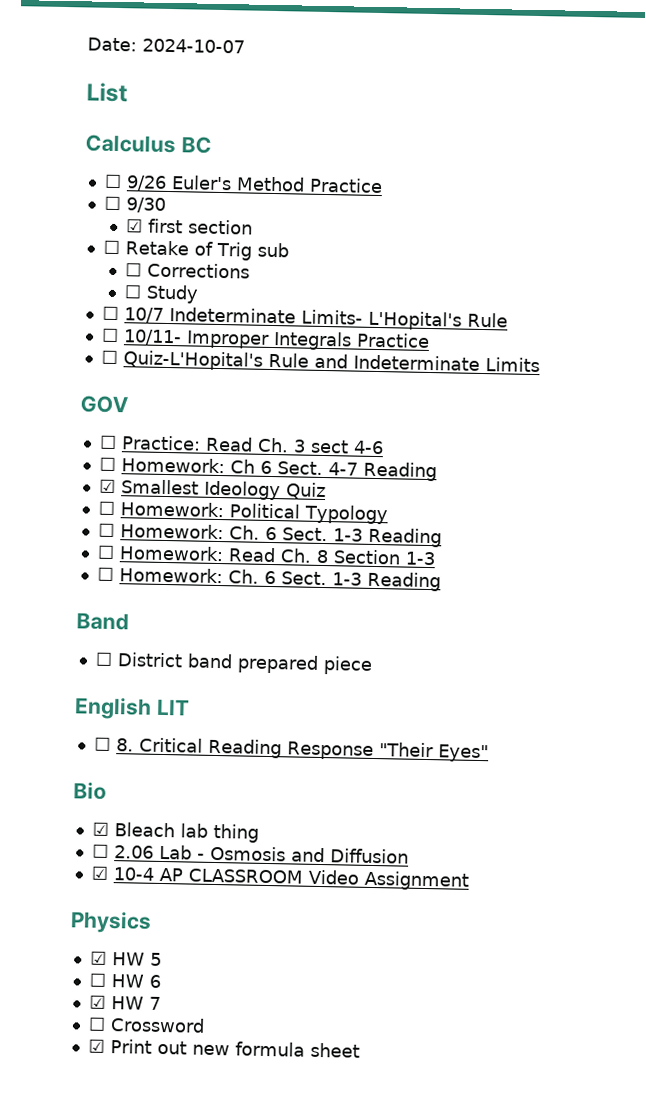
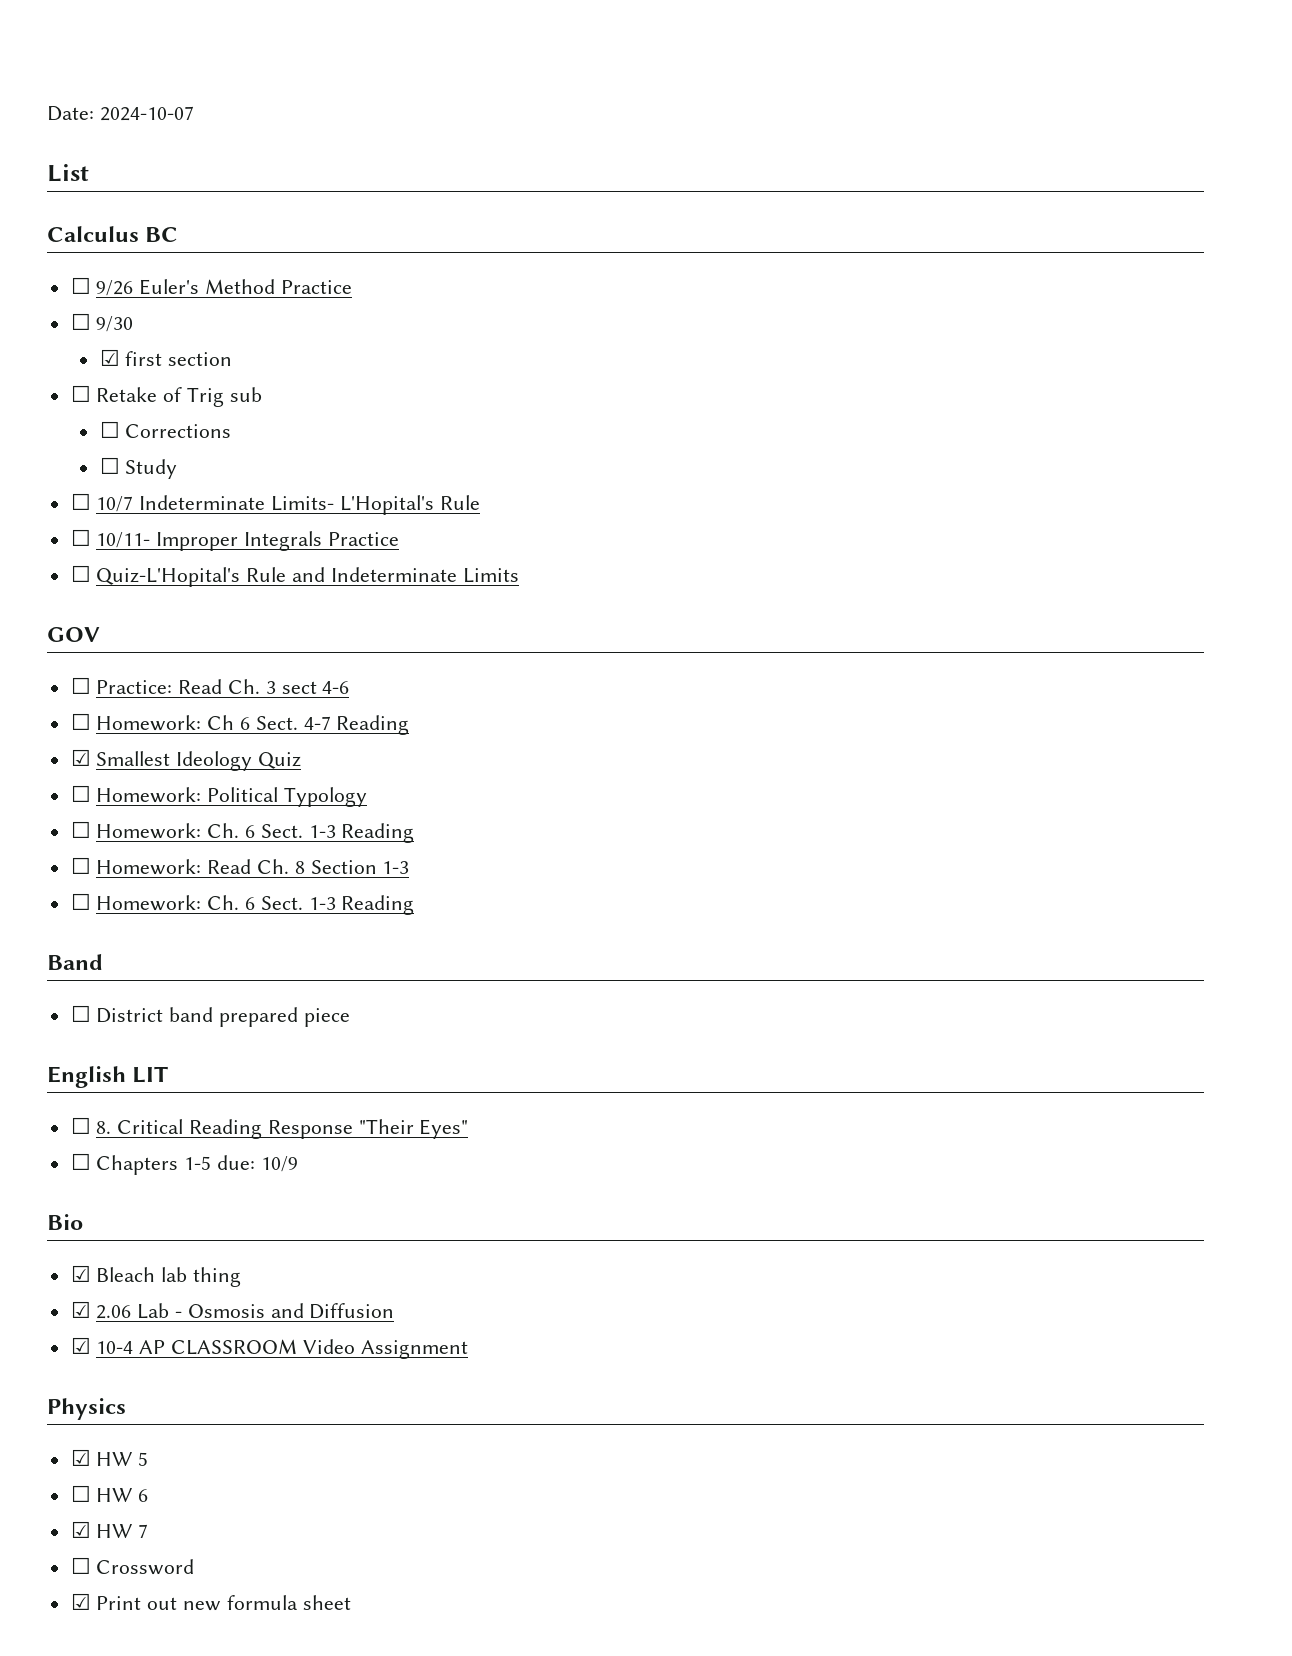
+ ☐ Chapters 1-5 due: 10/9
- ☐ 2.06 Lab - Osmosis and Diffusion
+ ☑ 2.06 Lab - Osmosis and Diffusion

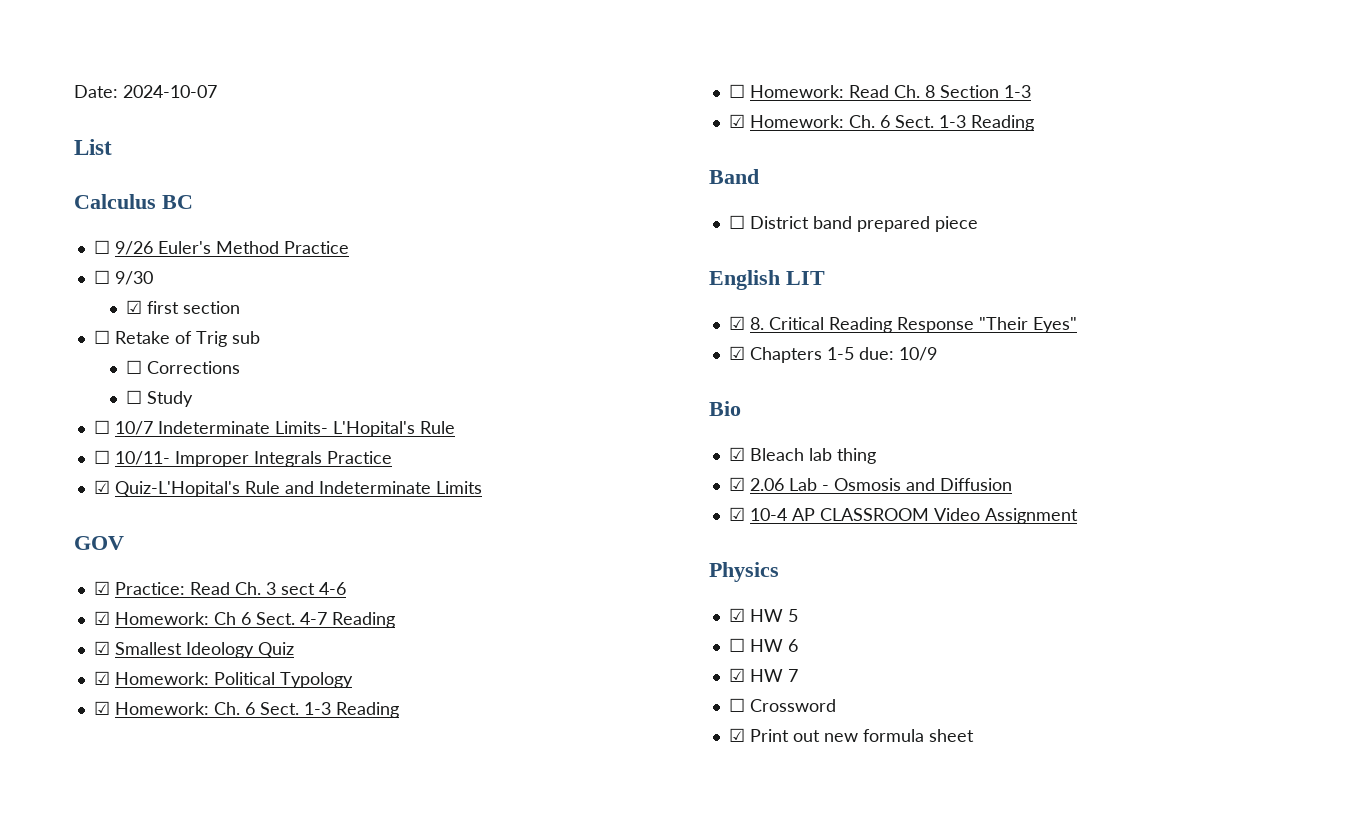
- ☐ Quiz-L'Hopital's Rule and Indeterminate Limits
+ ☑ Quiz-L'Hopital's Rule and Indeterminate Limits
- ☐ Practice: Read Ch. 3 sect 4-6
+ ☑ Practice: Read Ch. 3 sect 4-6
- ☐ Homework: Ch 6 Sect. 4-7 Reading
+ ☑ Homework: Ch 6 Sect. 4-7 Reading
- ☐ Homework: Political Typology
- ☐ Homework: Ch. 6 Sect. 1-3 Reading
+ ☑ Homework: Political Typology
+ ☑ Homework: Ch. 6 Sect. 1-3 Reading
  ☐ Homework: Read Ch. 8 Section 1-3
- ☐ Homework: Ch. 6 Sect. 1-3 Reading
+ ☑ Homework: Ch. 6 Sect. 1-3 Reading
- ☐ 8. Critical Reading Response "Their Eyes"
+ ☑ 8. Critical Reading Response "Their Eyes"
- ☐ Chapters 1-5 due: 10/9
+ ☑ Chapters 1-5 due: 10/9

